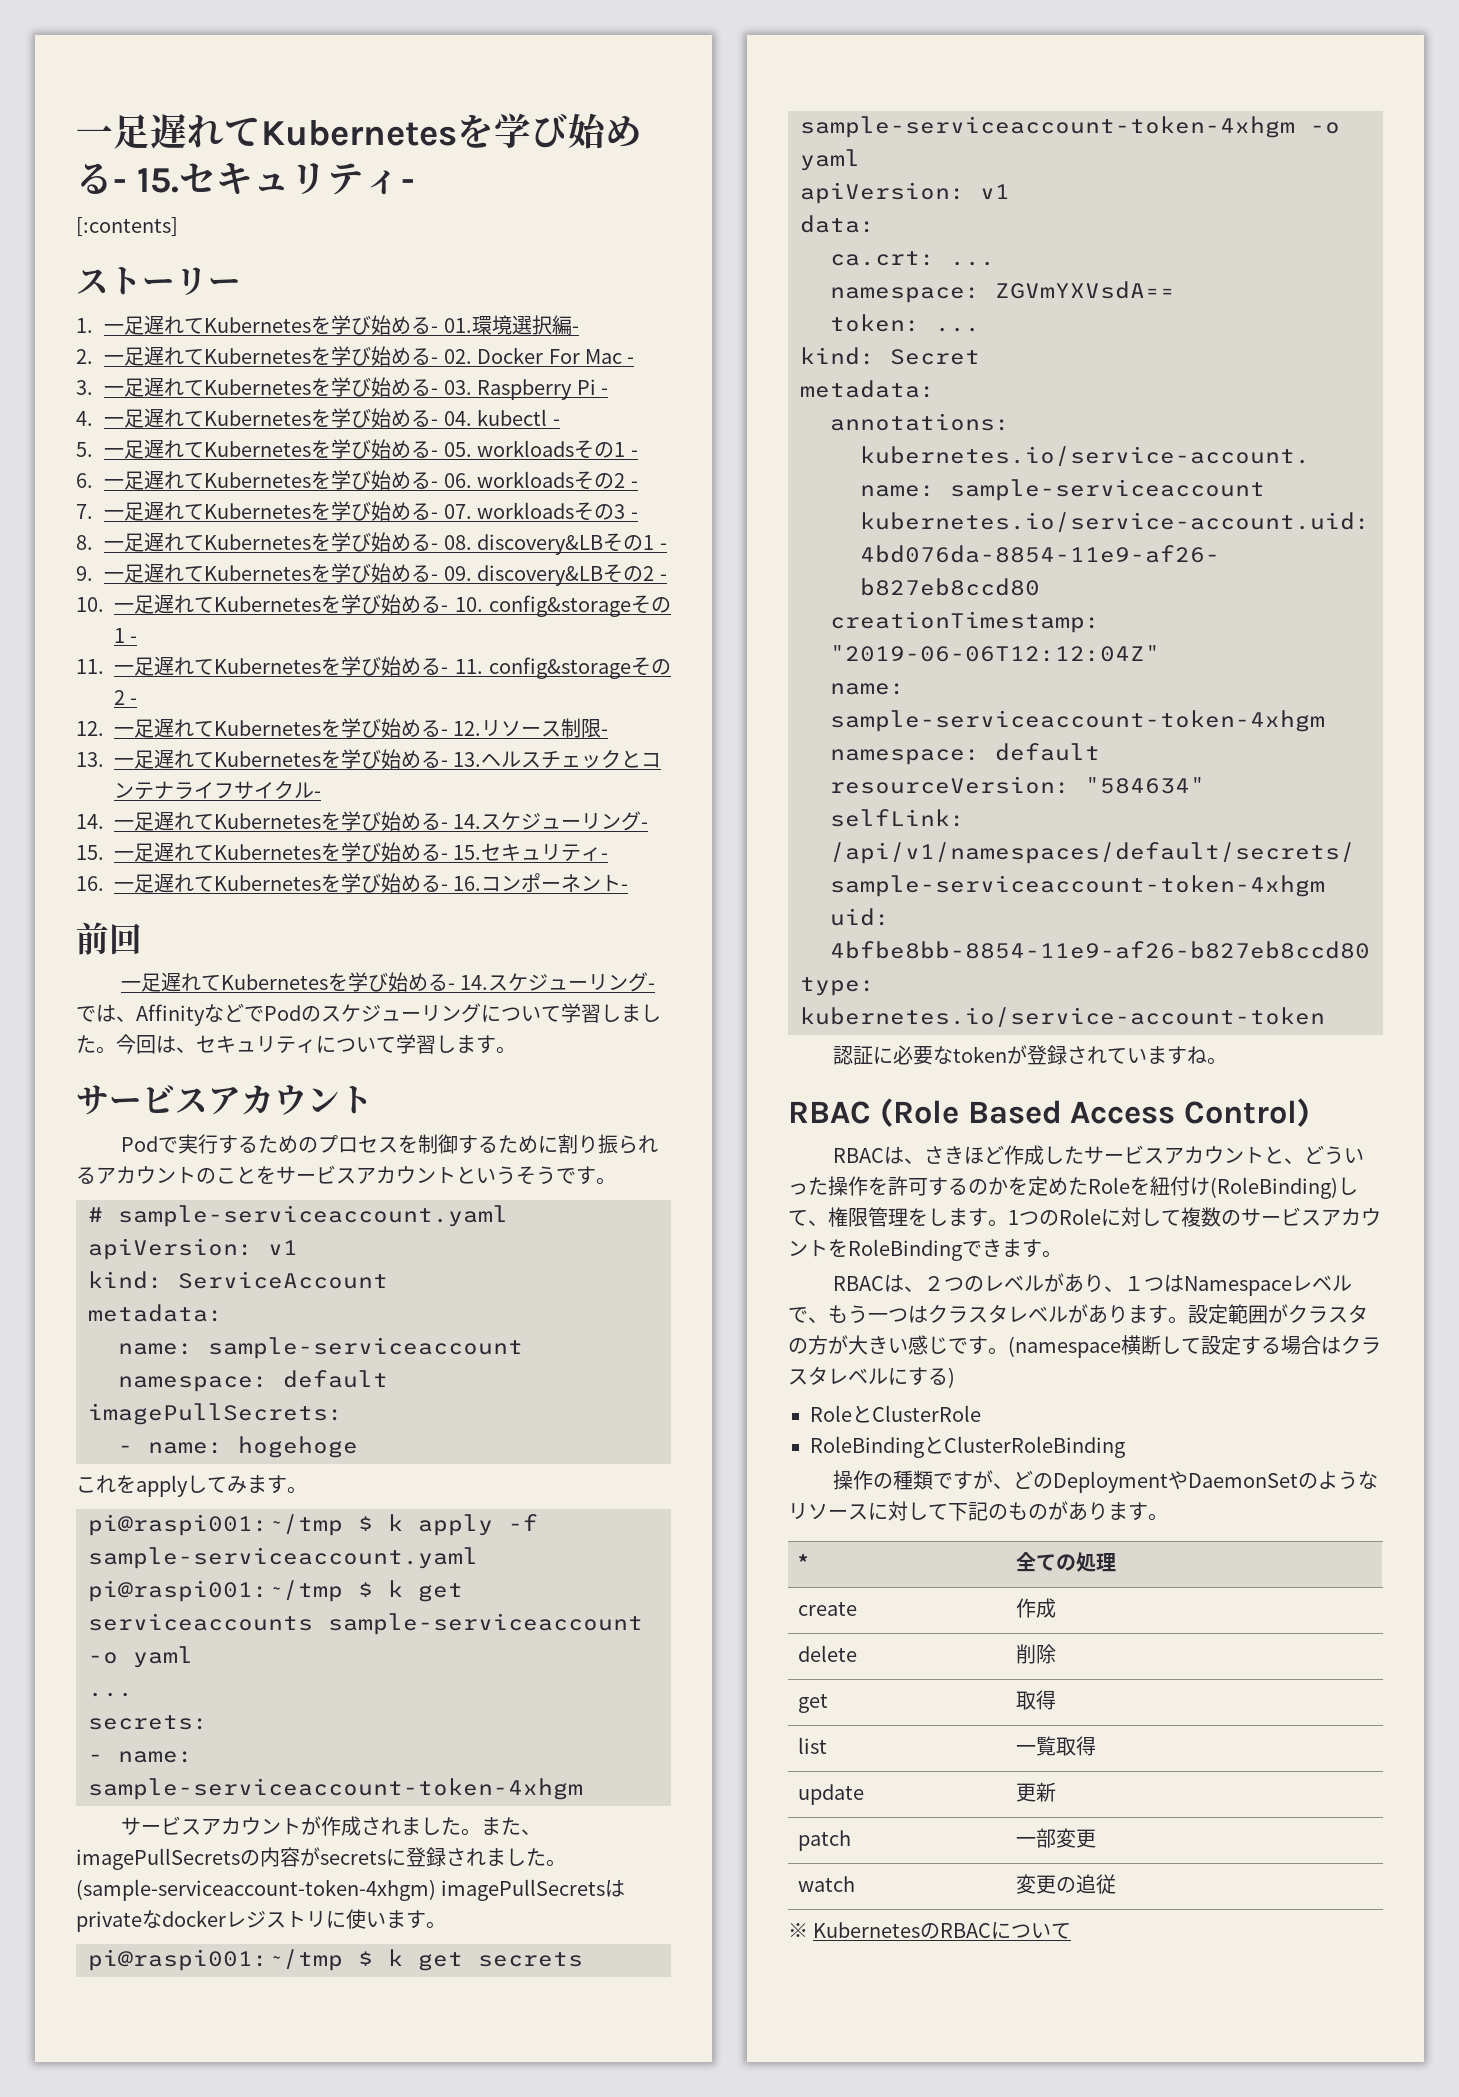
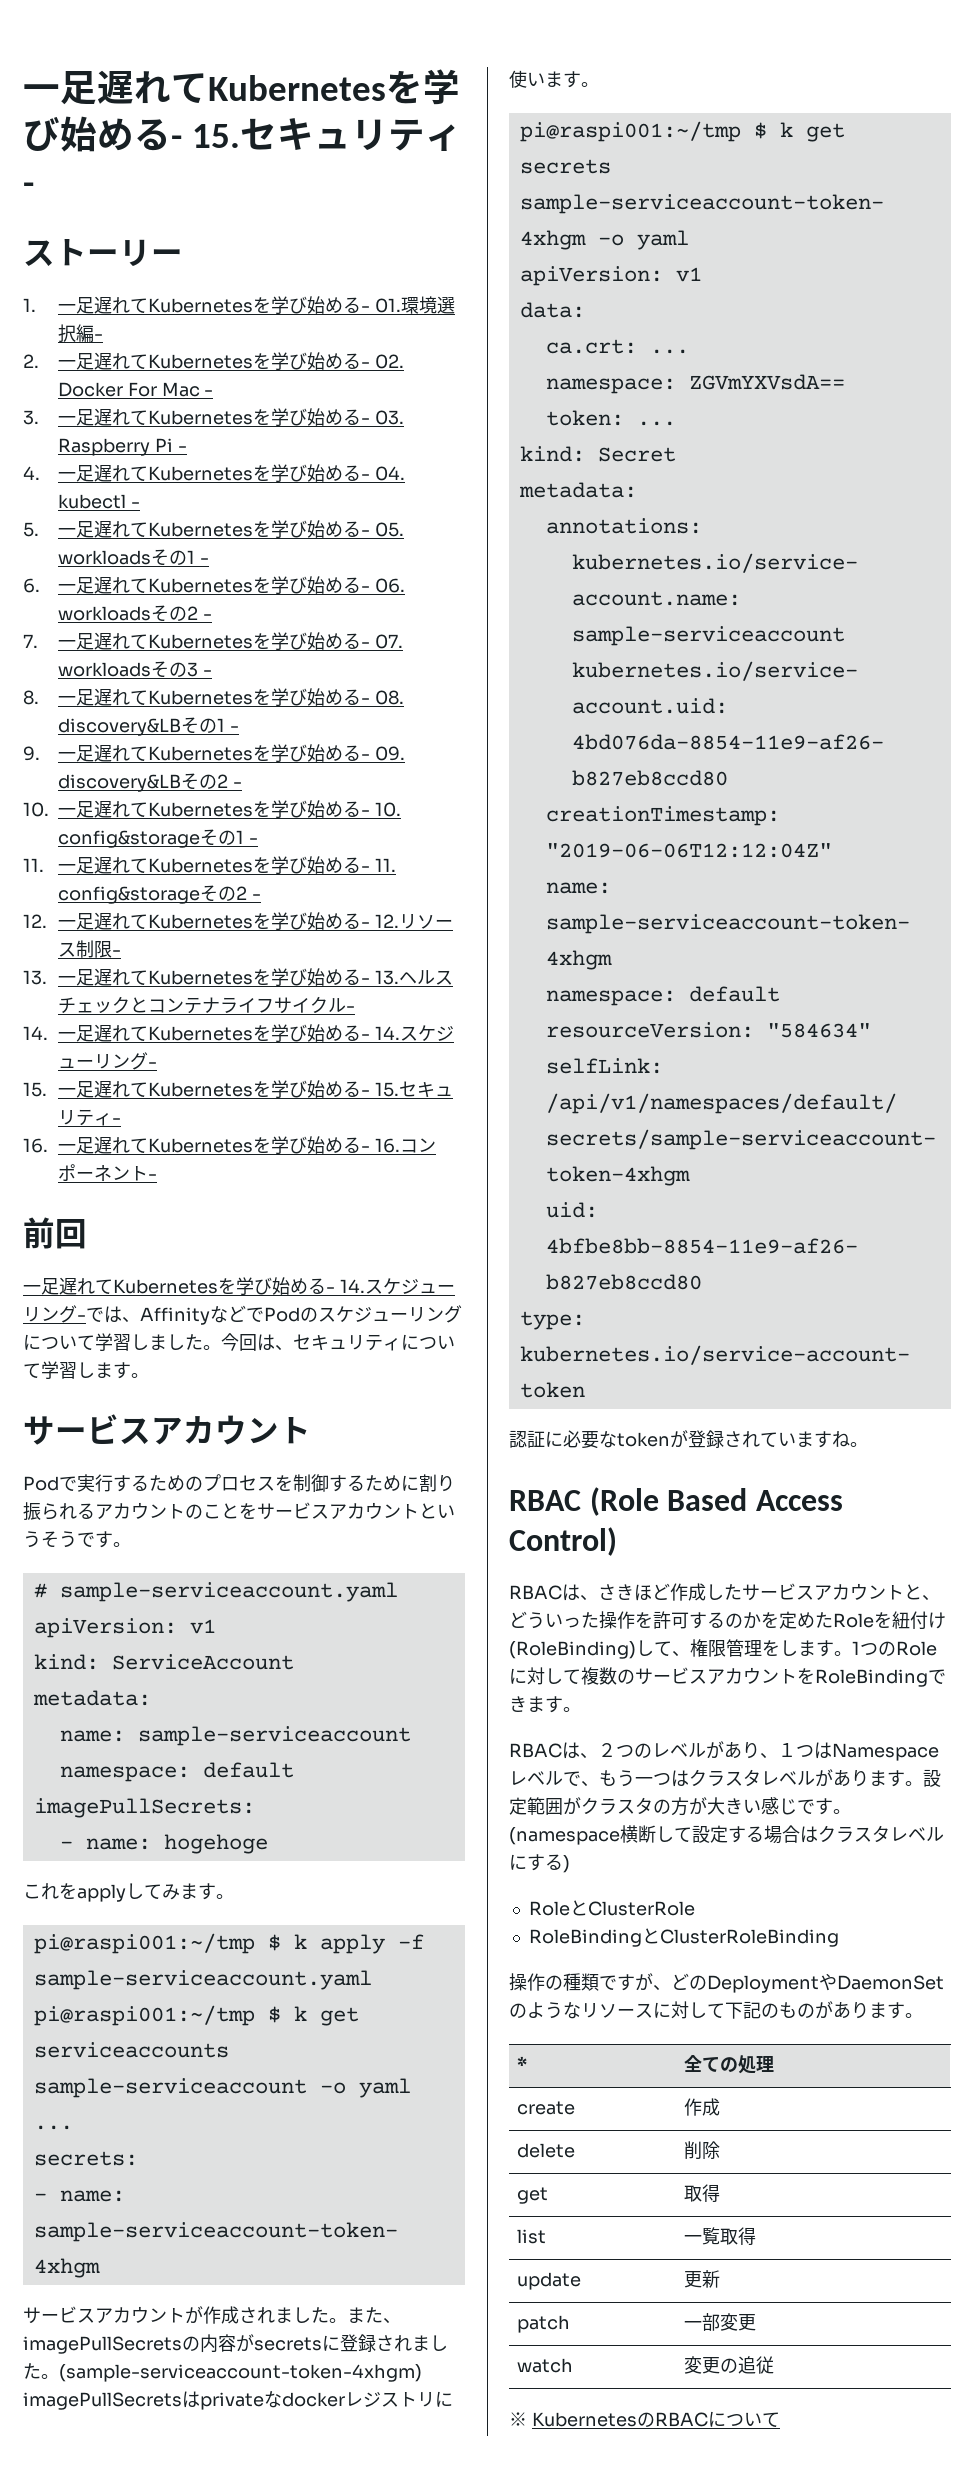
- [:contents]

